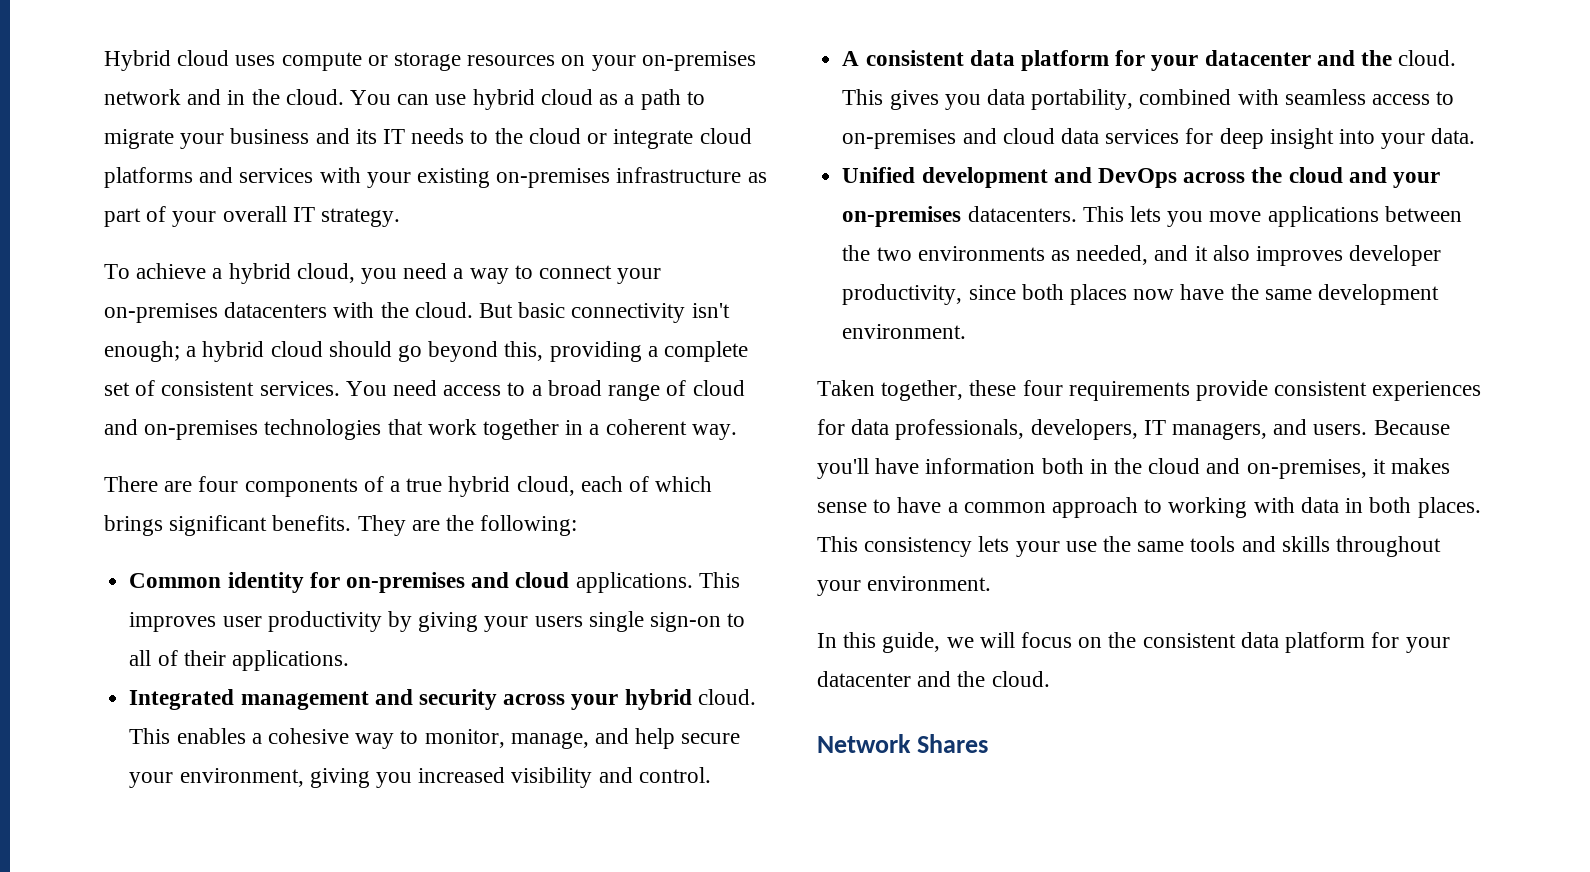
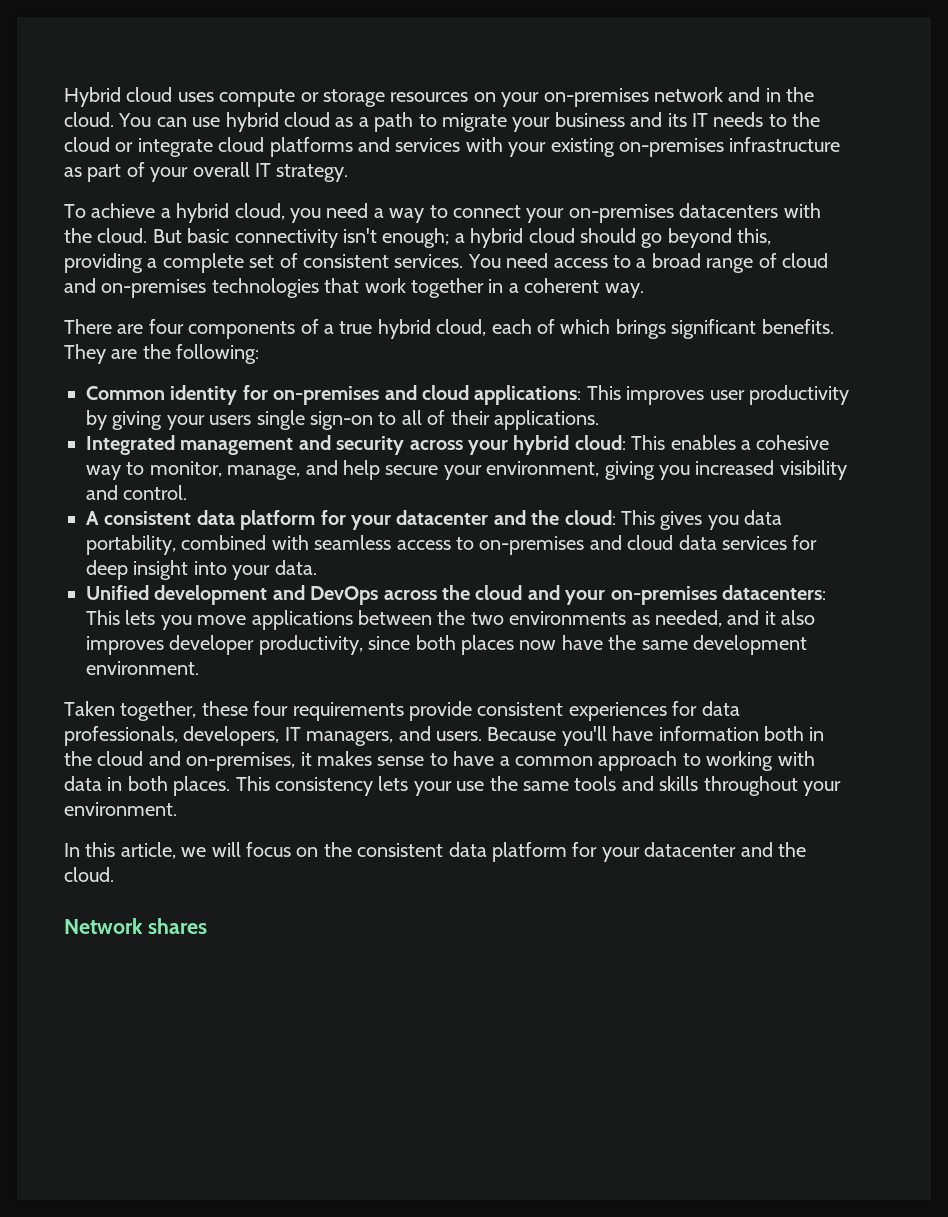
- Common identity for on-premises and cloud applications. This improves user productivity by giving your users single sign-on to all of their applications.
+ Common identity for on-premises and cloud applications: This improves user productivity by giving your users single sign-on to all of their applications.
- Integrated management and security across your hybrid cloud. This enables a cohesive way to monitor, manage, and help secure your environment, giving you increased visibility and control.
+ Integrated management and security across your hybrid cloud: This enables a cohesive way to monitor, manage, and help secure your environment, giving you increased visibility and control.
- A consistent data platform for your datacenter and the cloud. This gives you data portability, combined with seamless access to on-premises and cloud data services for deep insight into your data.
+ A consistent data platform for your datacenter and the cloud: This gives you data portability, combined with seamless access to on-premises and cloud data services for deep insight into your data.
- Unified development and DevOps across the cloud and your on-premises datacenters. This lets you move applications between the two environments as needed, and it also improves developer productivity, since both places now have the same development environment.
+ Unified development and DevOps across the cloud and your on-premises datacenters: This lets you move applications between the two environments as needed, and it also improves developer productivity, since both places now have the same development environment.
- In this guide, we will focus on the consistent data platform for your datacenter and the cloud.
+ In this article, we will focus on the consistent data platform for your datacenter and the cloud.
- Network Shares
+ Network shares

